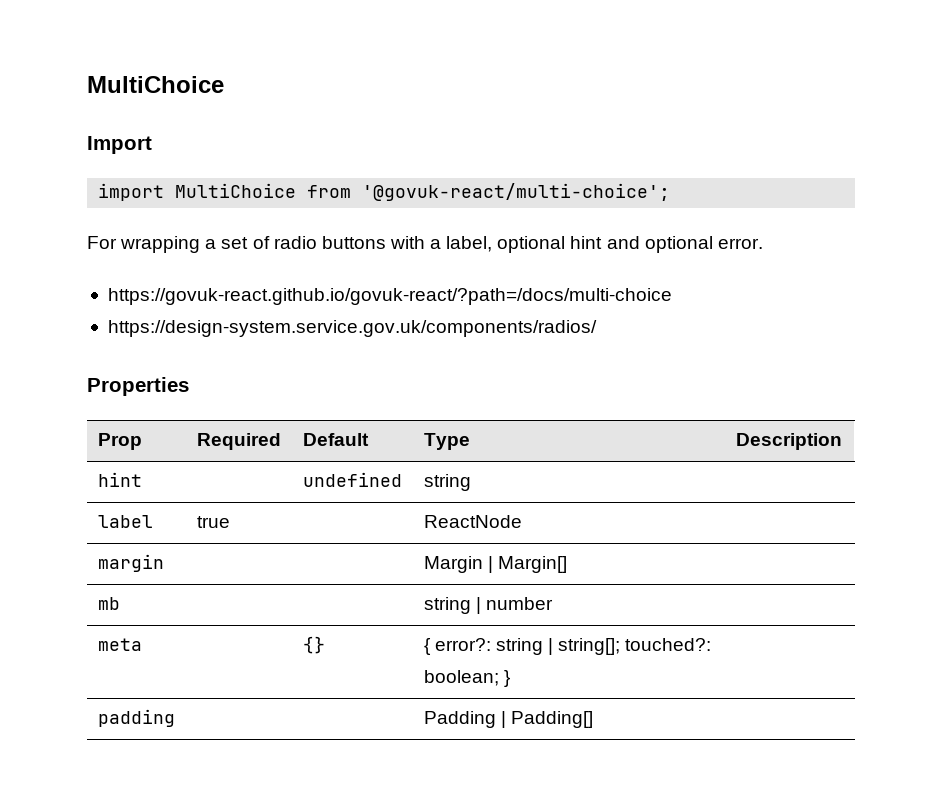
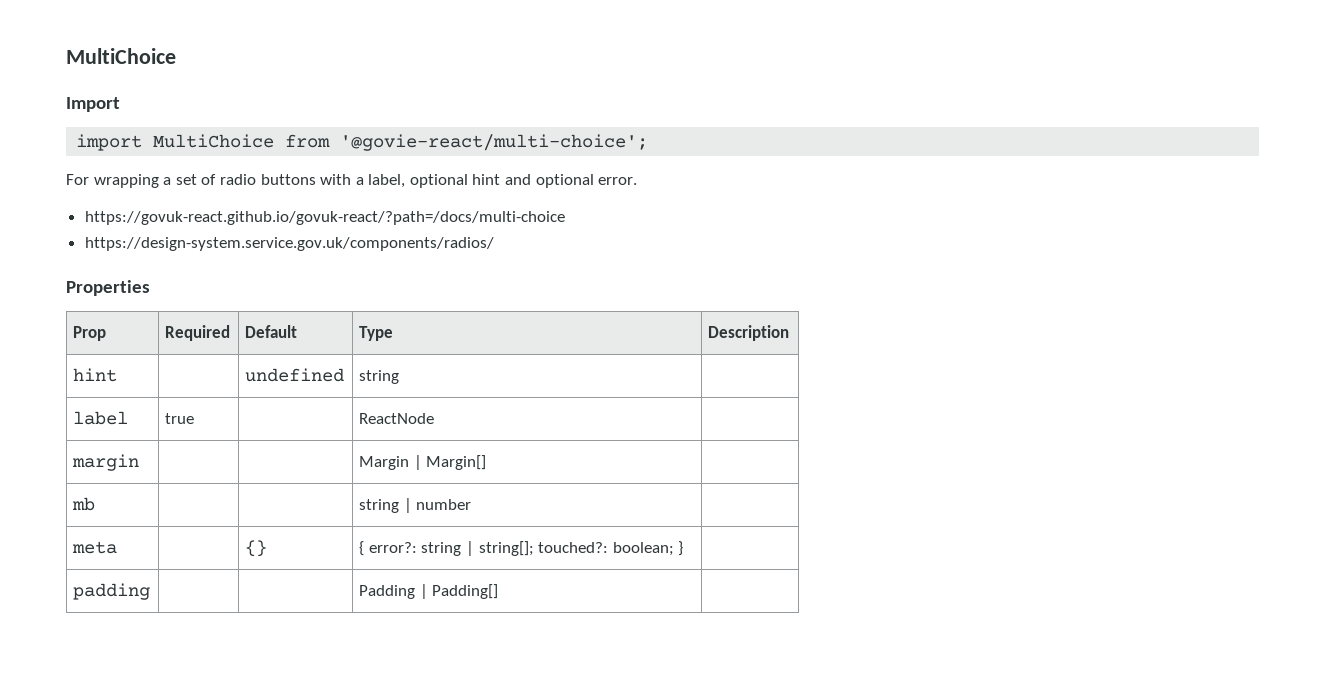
- import MultiChoice from '@govuk-react/multi-choice';
+ import MultiChoice from '@govie-react/multi-choice';

